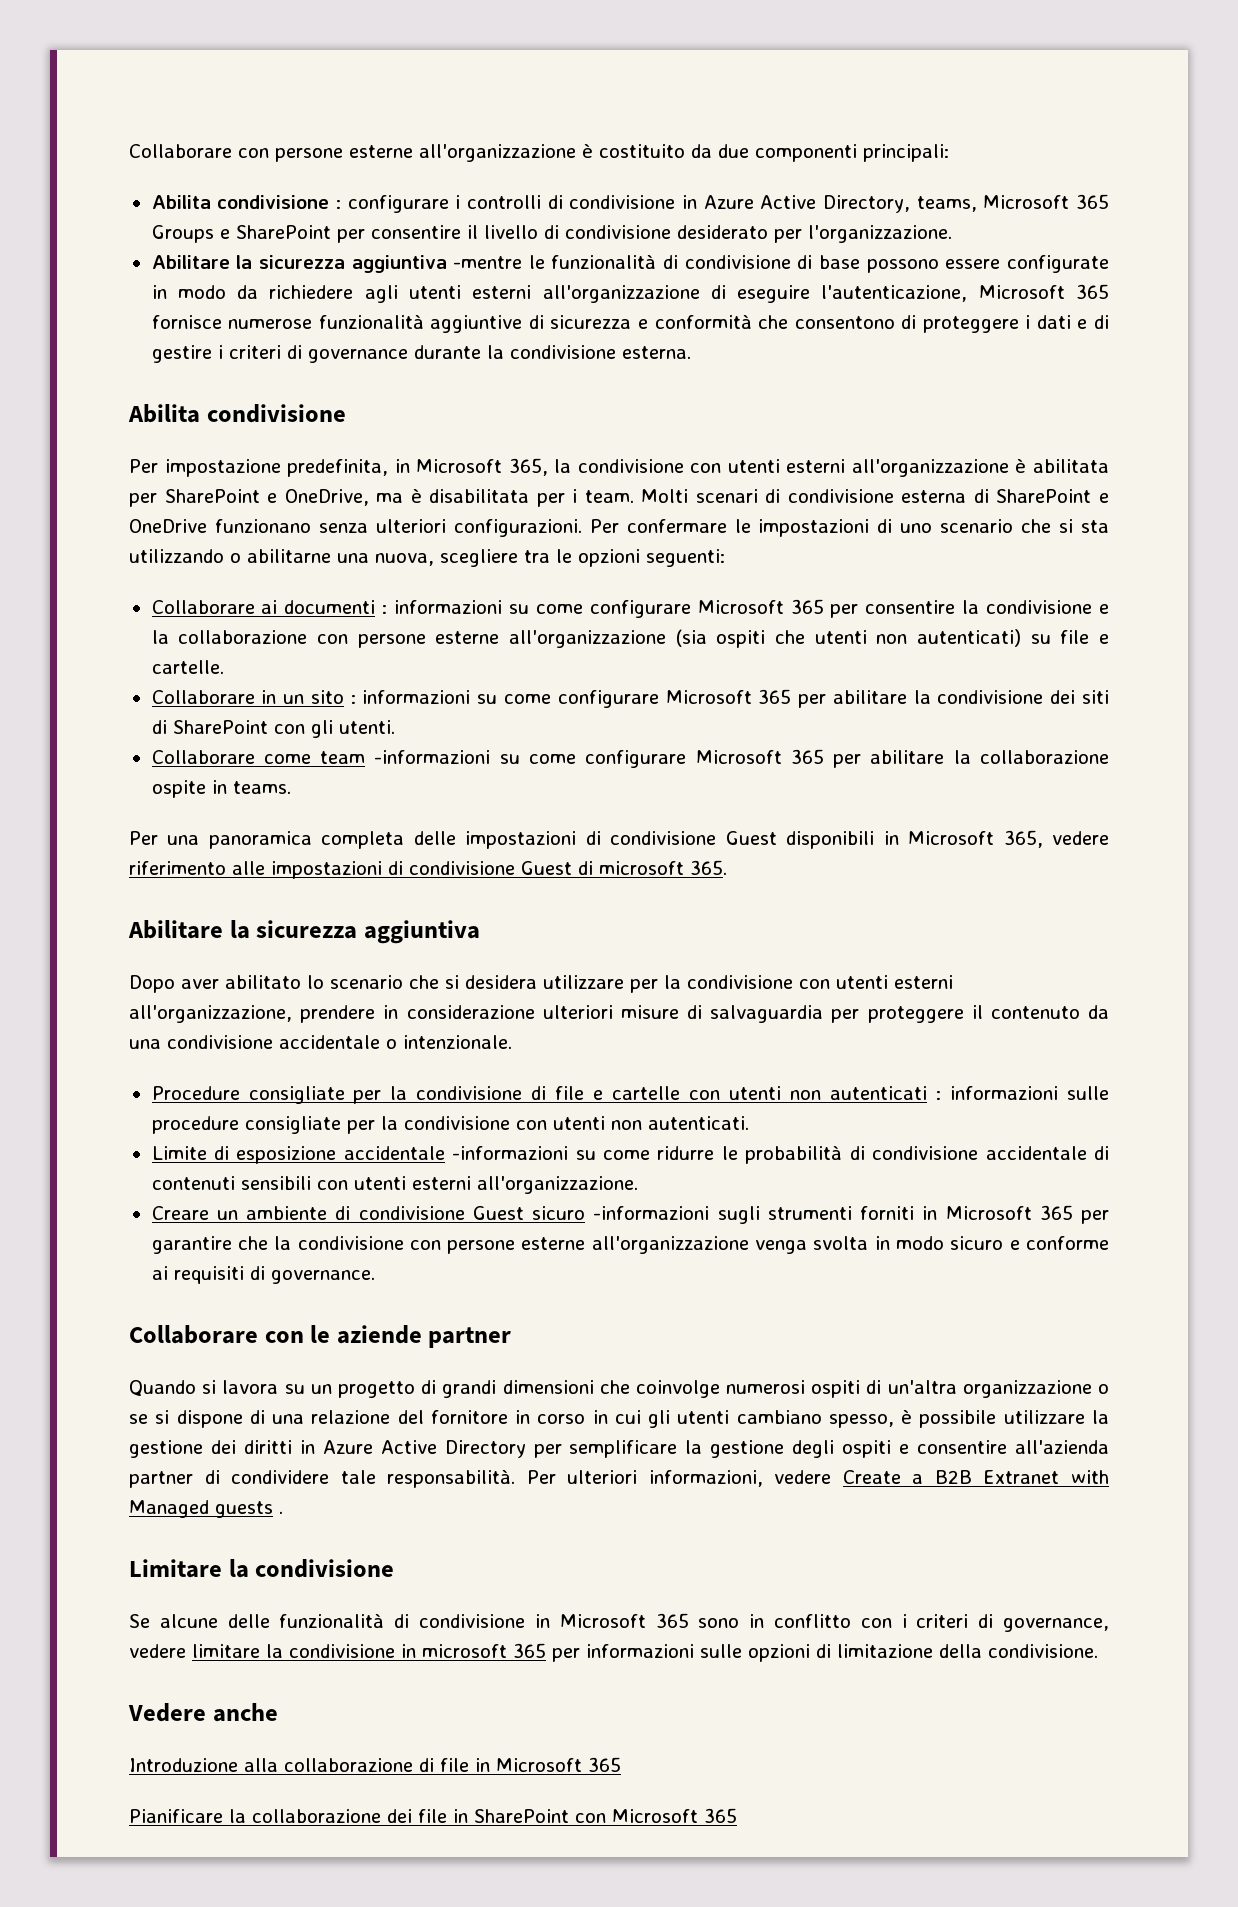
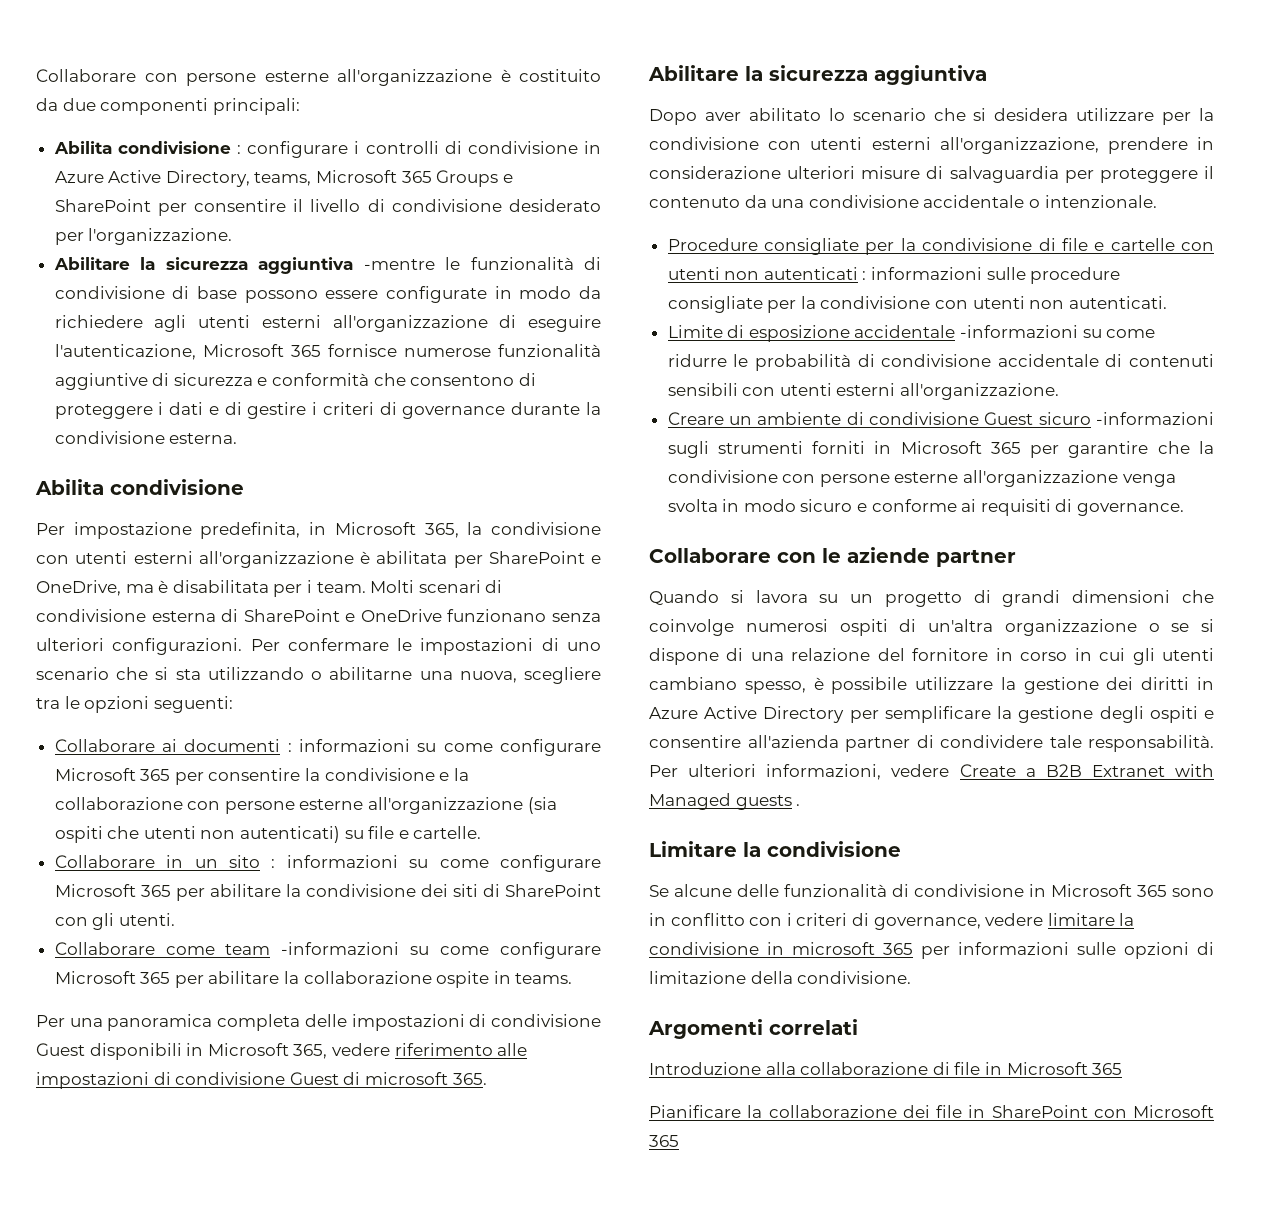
- Vedere anche
+ Argomenti correlati

